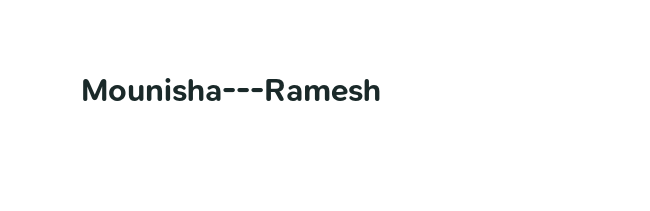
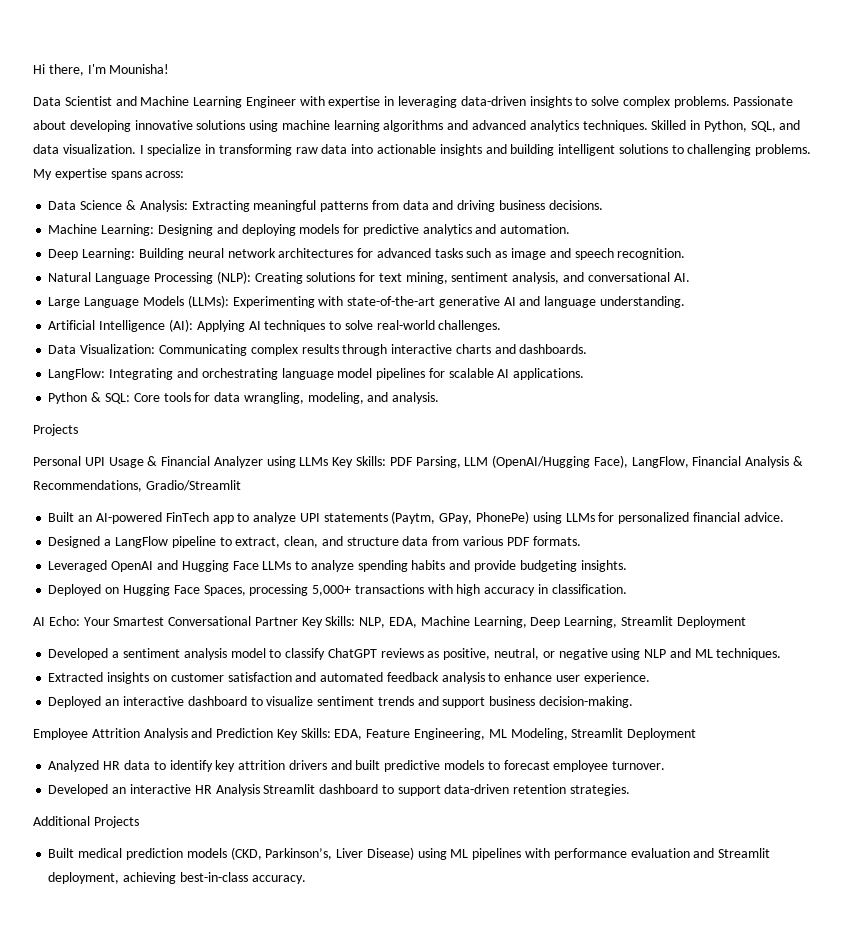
- Mounisha---Ramesh
+ Hi there, I'm Mounisha!
+ Data Scientist and Machine Learning Engineer with expertise in leveraging data-driven insights to solve complex problems. Passionate about developing innovative solutions using machine learning algorithms and advanced analytics techniques. Skilled in Python, SQL, and data visualization. I specialize in transforming raw data into actionable insights and building intelligent solutions to challenging problems. My expertise spans across:
+ Data Science & Analysis: Extracting meaningful patterns from data and driving business decisions.
+ Machine Learning: Designing and deploying models for predictive analytics and automation.
+ Deep Learning: Building neural network architectures for advanced tasks such as image and speech recognition.
+ Natural Language Processing (NLP): Creating solutions for text mining, sentiment analysis, and conversational AI.
+ Large Language Models (LLMs): Experimenting with state-of-the-art generative AI and language understanding.
+ Artificial Intelligence (AI): Applying AI techniques to solve real-world challenges.
+ Data Visualization: Communicating complex results through interactive charts and dashboards.
+ LangFlow: Integrating and orchestrating language model pipelines for scalable AI applications.
+ Python & SQL: Core tools for data wrangling, modeling, and analysis.
+ Projects
+ Personal UPI Usage & Financial Analyzer using LLMs Key Skills: PDF Parsing, LLM (OpenAI/Hugging Face), LangFlow, Financial Analysis & Recommendations, Gradio/Streamlit
+ Built an AI-powered FinTech app to analyze UPI statements (Paytm, GPay, PhonePe) using LLMs for personalized financial advice.
+ Designed a LangFlow pipeline to extract, clean, and structure data from various PDF formats.
+ Leveraged OpenAI and Hugging Face LLMs to analyze spending habits and provide budgeting insights.
+ Deployed on Hugging Face Spaces, processing 5,000+ transactions with high accuracy in classification.
+ AI Echo: Your Smartest Conversational Partner Key Skills: NLP, EDA, Machine Learning, Deep Learning, Streamlit Deployment
+ Developed a sentiment analysis model to classify ChatGPT reviews as positive, neutral, or negative using NLP and ML techniques.
+ Extracted insights on customer satisfaction and automated feedback analysis to enhance user experience.
+ Deployed an interactive dashboard to visualize sentiment trends and support business decision-making.
+ Employee Attrition Analysis and Prediction Key Skills: EDA, Feature Engineering, ML Modeling, Streamlit Deployment
+ Analyzed HR data to identify key attrition drivers and built predictive models to forecast employee turnover.
+ Developed an interactive HR Analysis Streamlit dashboard to support data-driven retention strategies.
+ Additional Projects
+ Built medical prediction models (CKD, Parkinson’s, Liver Disease) using ML pipelines with performance evaluation and Streamlit deployment, achieving best-in-class accuracy.

